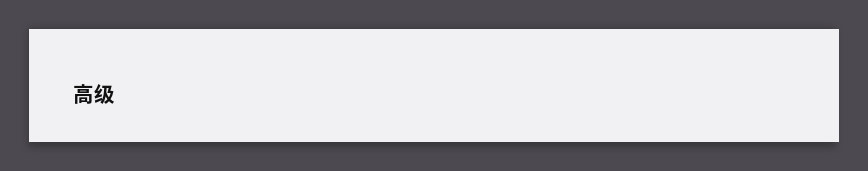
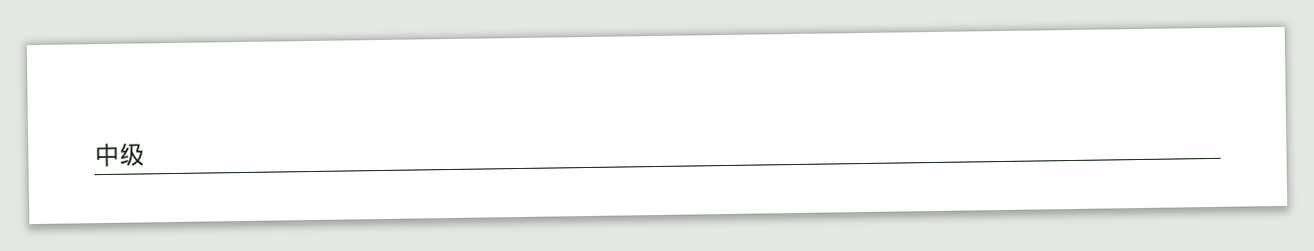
- 高级
+ 中级

